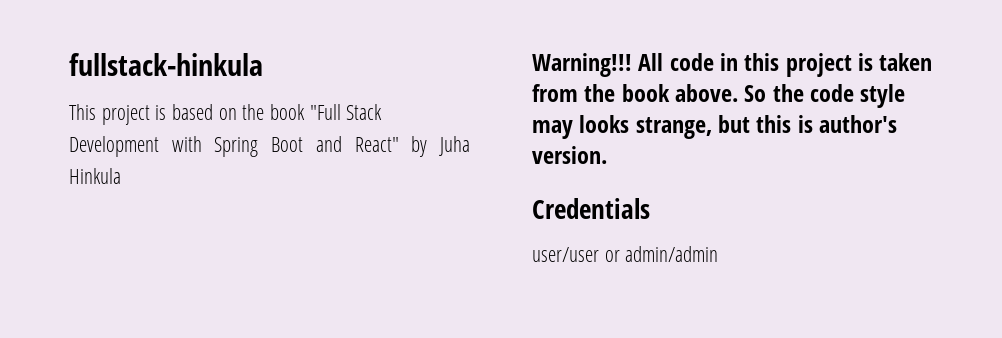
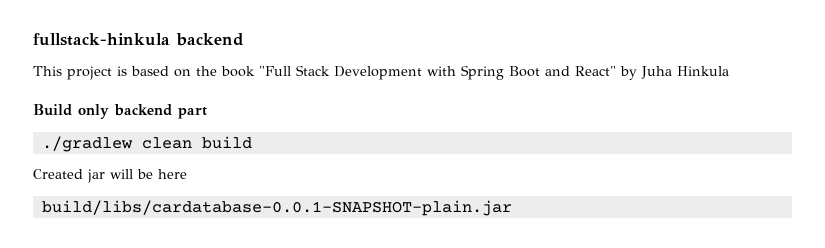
- fullstack-hinkula
+ fullstack-hinkula backend
- Warning!!! All code in this project is taken from the book above. So the code style may looks strange, but this is author's version.
- Credentials
- user/user or admin/admin
+ Build only backend part
+ ./gradlew clean build
+ Created jar will be here
+ build/libs/cardatabase-0.0.1-SNAPSHOT-plain.jar

